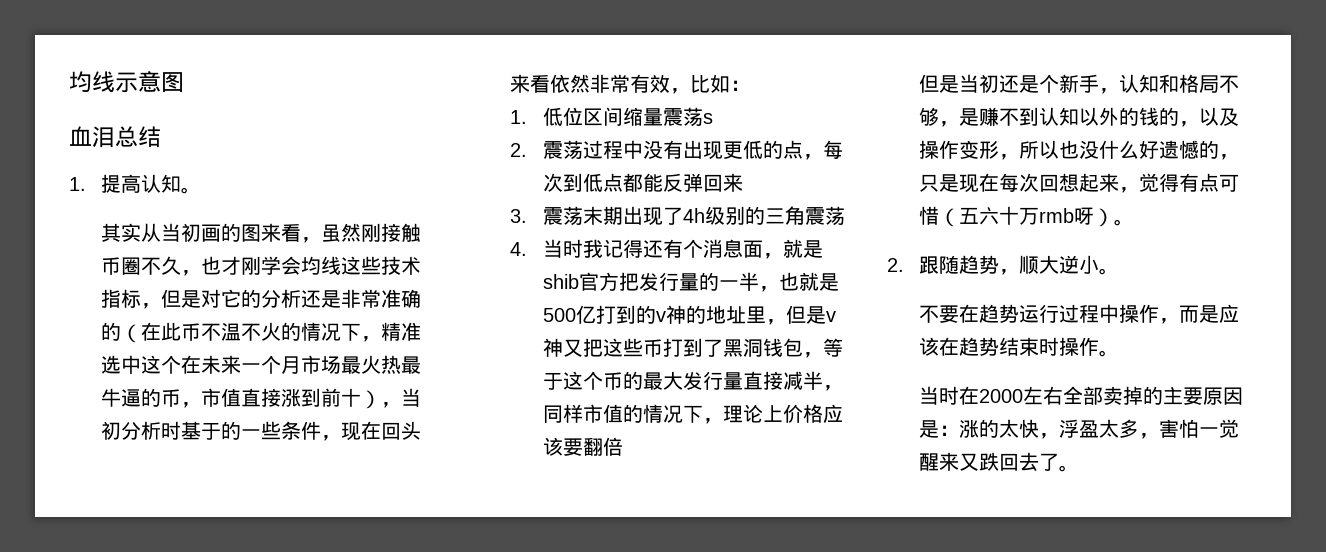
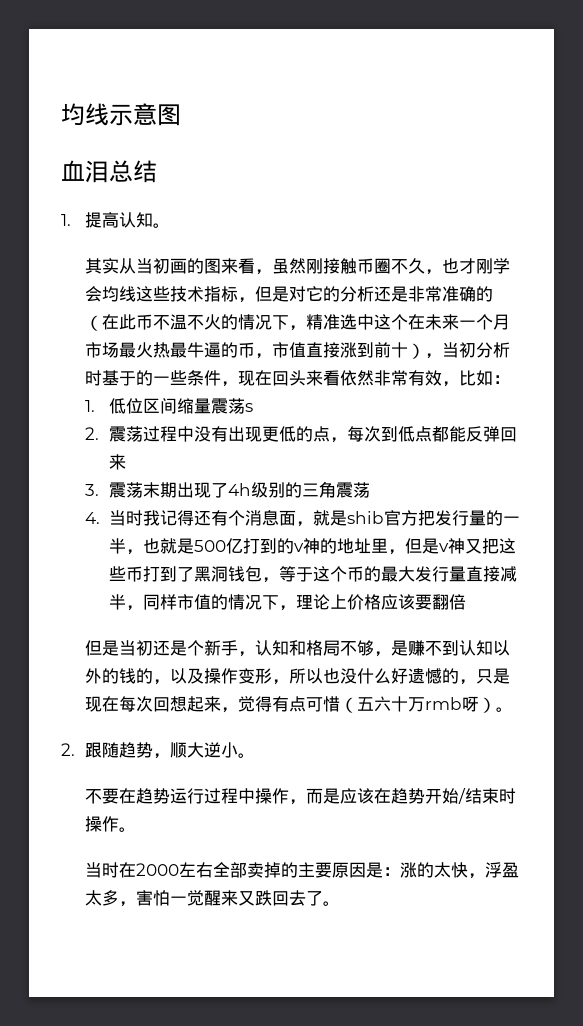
- 不要在趋势运行过程中操作，而是应该在趋势结束时操作。
+ 不要在趋势运行过程中操作，而是应该在趋势开始/结束时操作。

